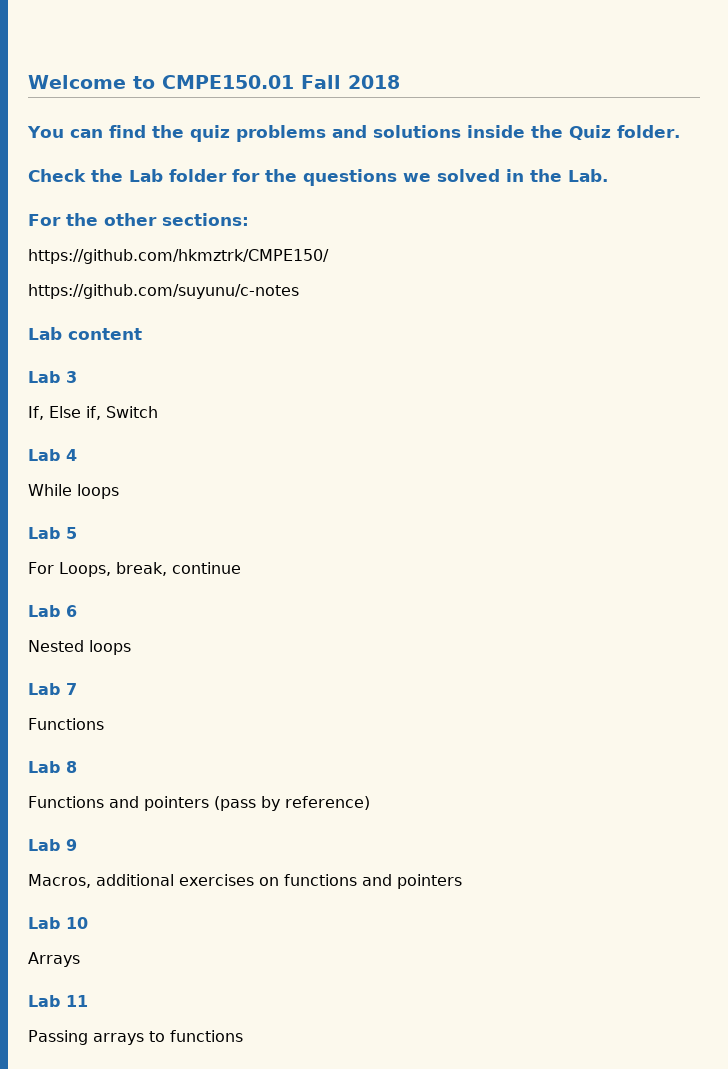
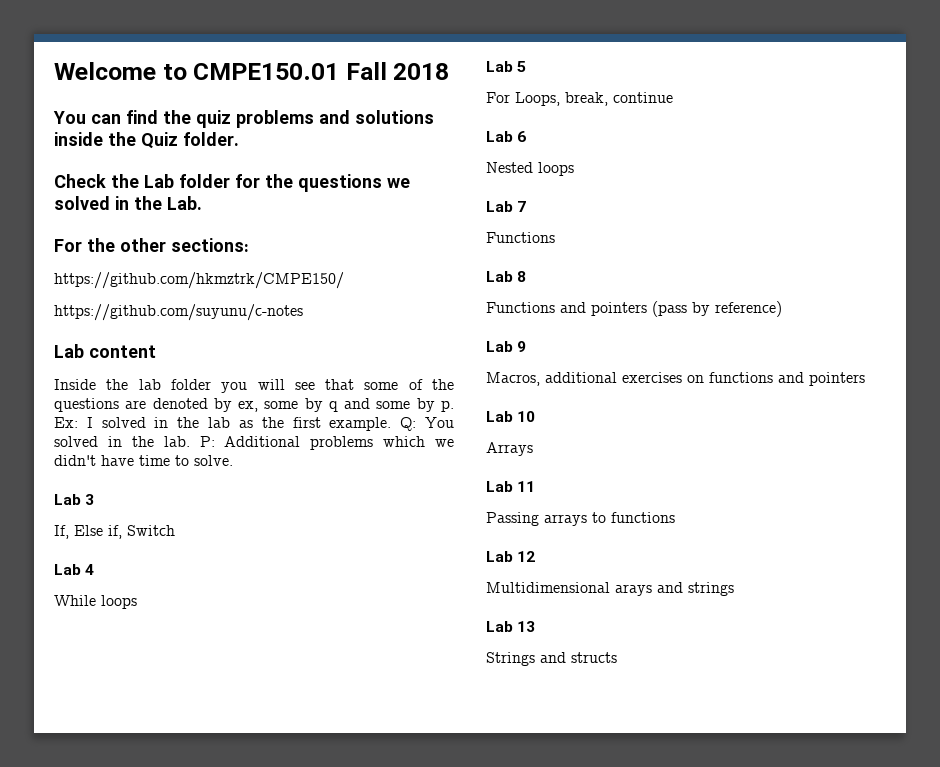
+ Inside the lab folder you will see that some of the questions are denoted by ex, some by q and some by p. Ex: I solved in the lab as the first example. Q: You solved in the lab. P: Additional problems which we didn't have time to solve.
+ Lab 12
+ Multidimensional arays and strings
+ Lab 13
+ Strings and structs

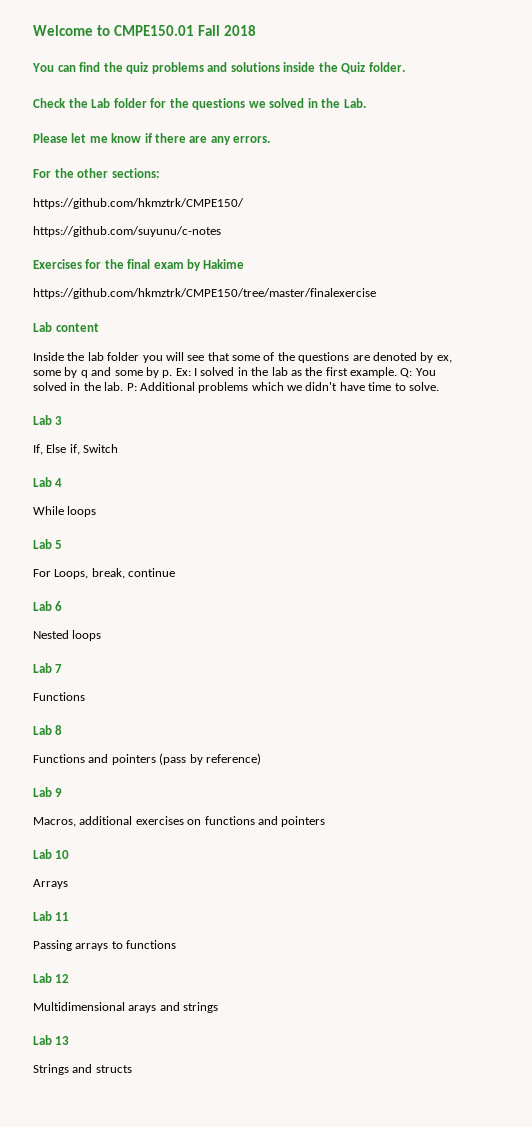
+ Please let me know if there are any errors.
+ Exercises for the final exam by Hakime
+ https://github.com/hkmztrk/CMPE150/tree/master/finalexercise

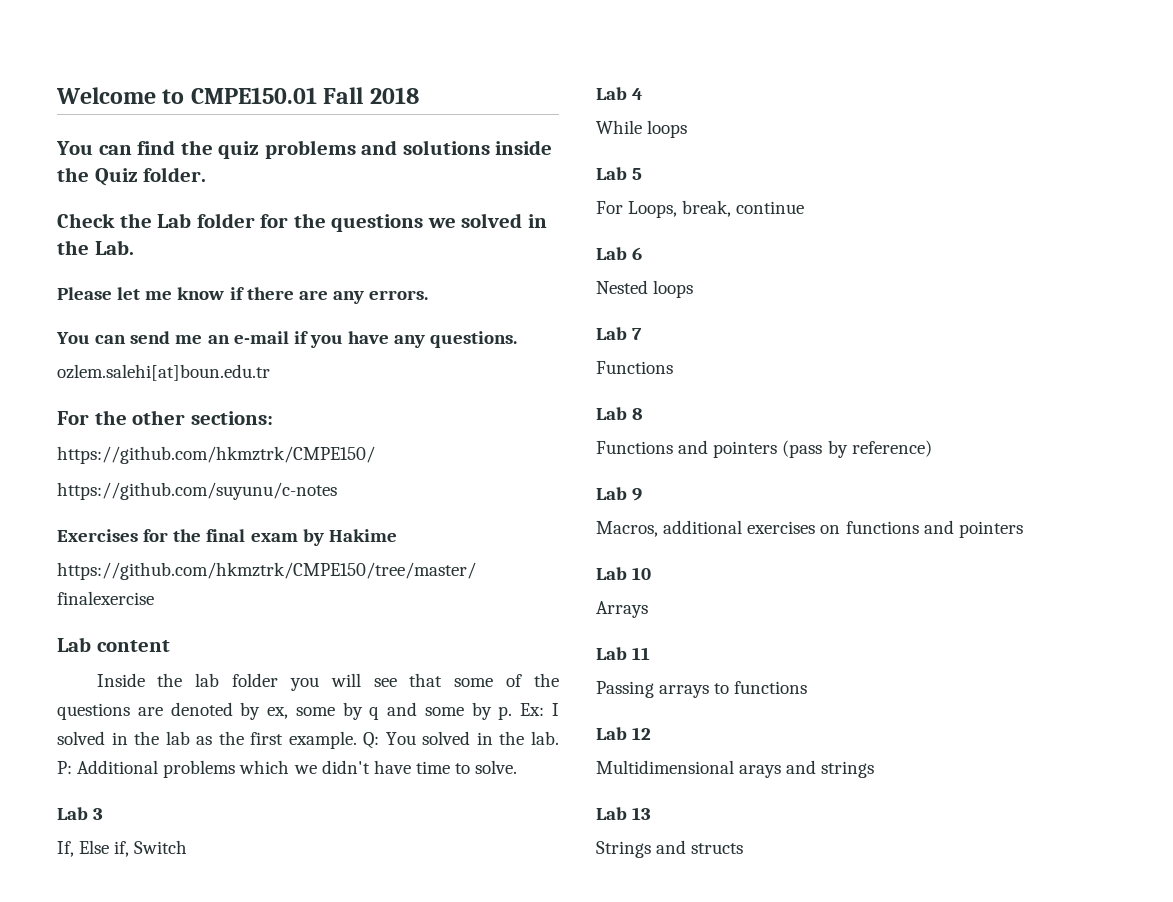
+ You can send me an e-mail if you have any questions.
+ ozlem.salehi[at]boun.edu.tr

